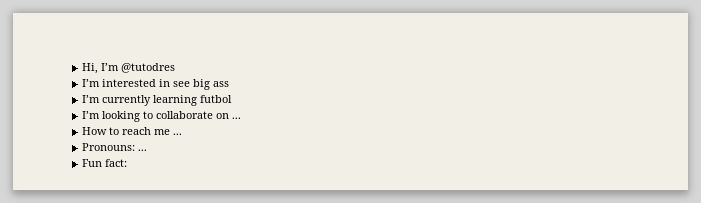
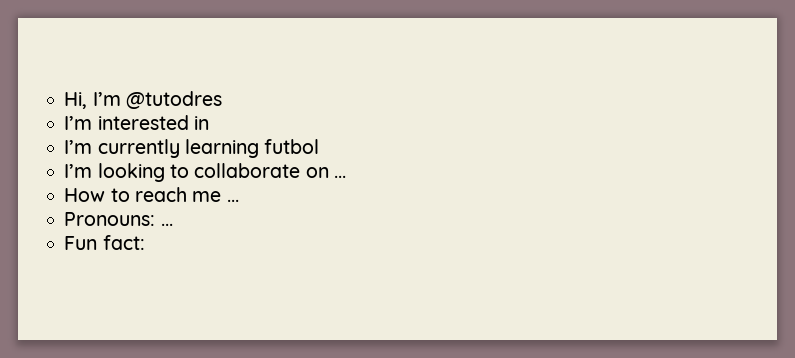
- I’m interested in see big ass
+ I’m interested in

